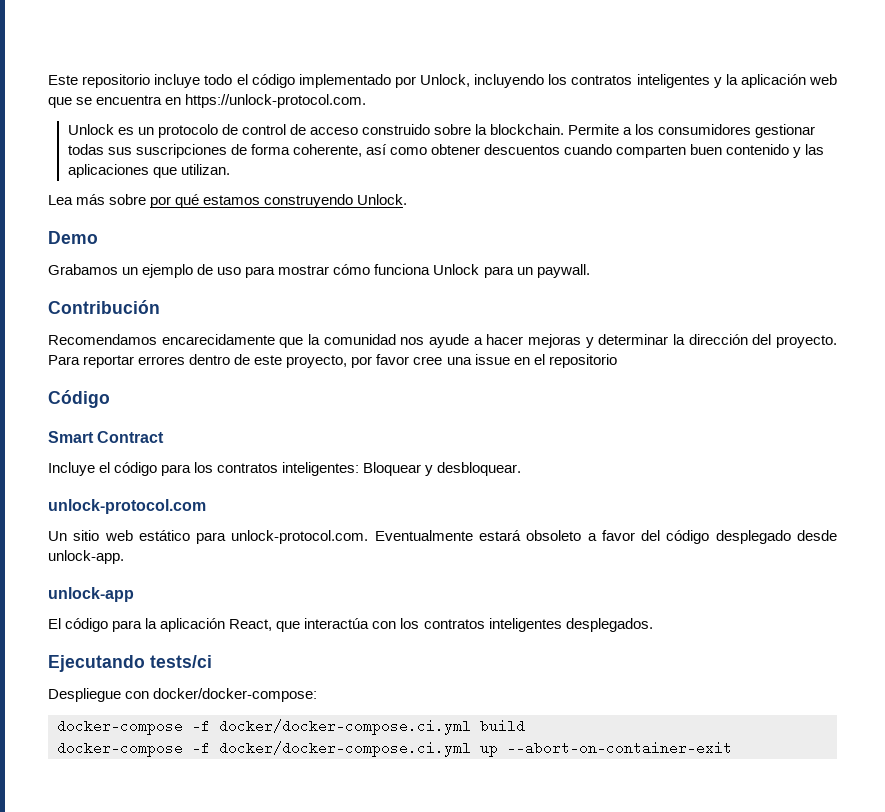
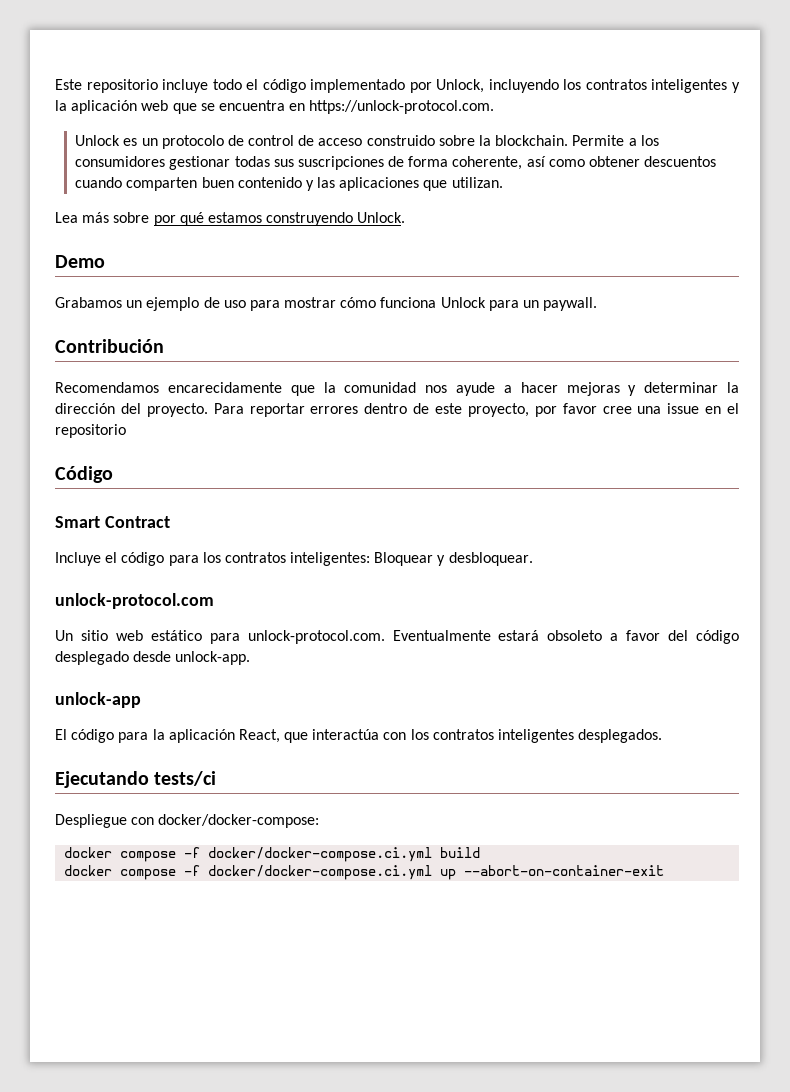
- docker-compose -f docker/docker-compose.ci.yml build
+ docker compose -f docker/docker-compose.ci.yml build
- docker-compose -f docker/docker-compose.ci.yml up --abort-on-container-exit
+ docker compose -f docker/docker-compose.ci.yml up --abort-on-container-exit

